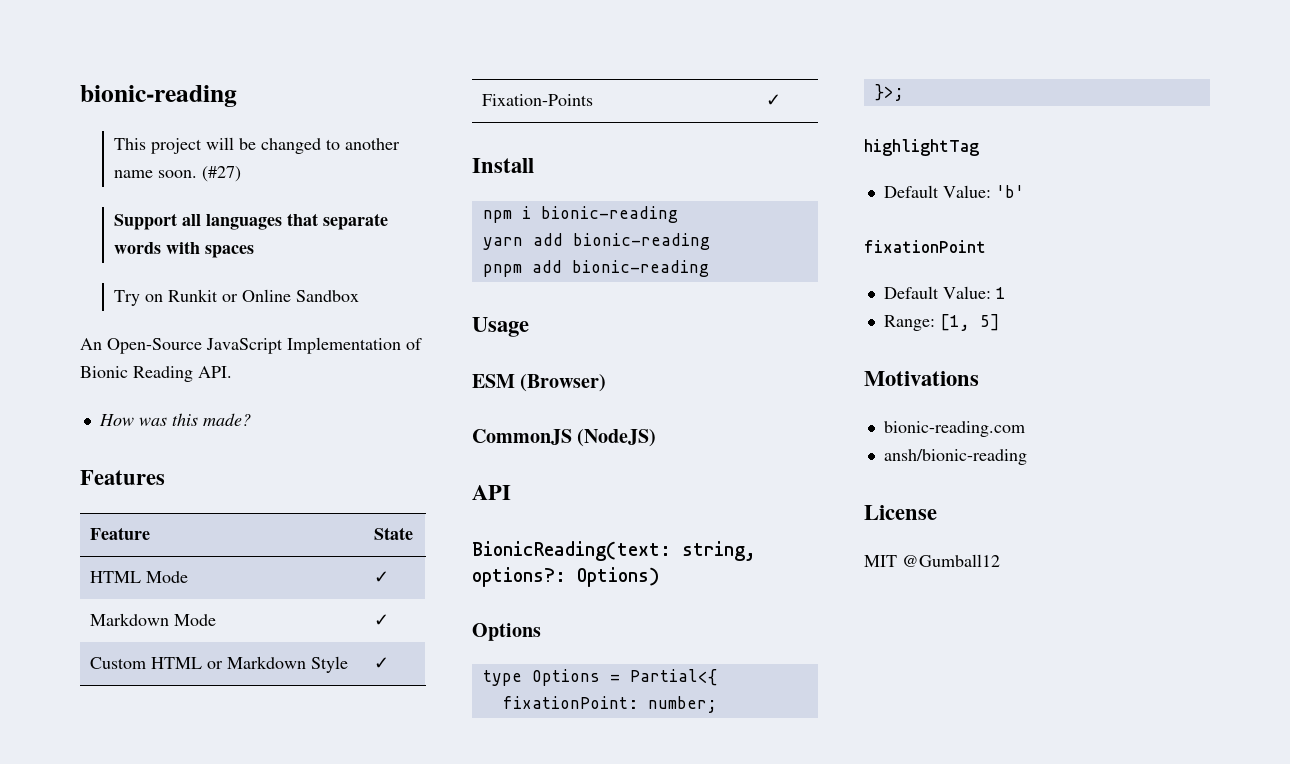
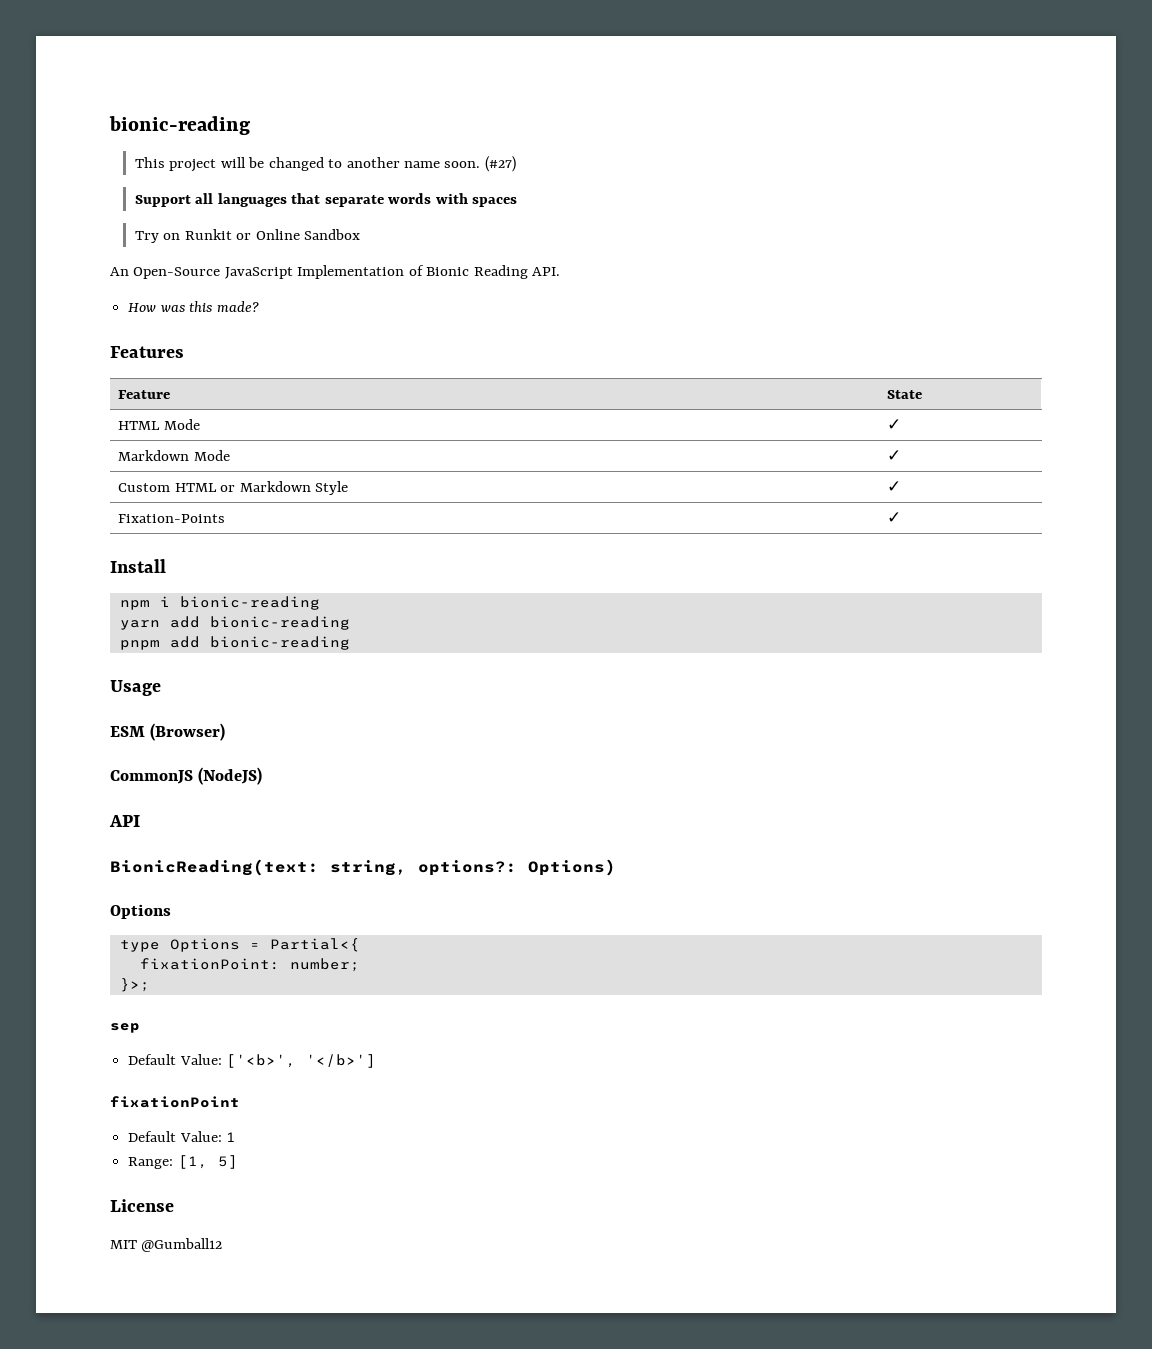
- highlightTag
- Default Value: 'b'
+ sep
+ Default Value: ['<b>', '</b>']
- Motivations
- bionic-reading.com
- ansh/bionic-reading

